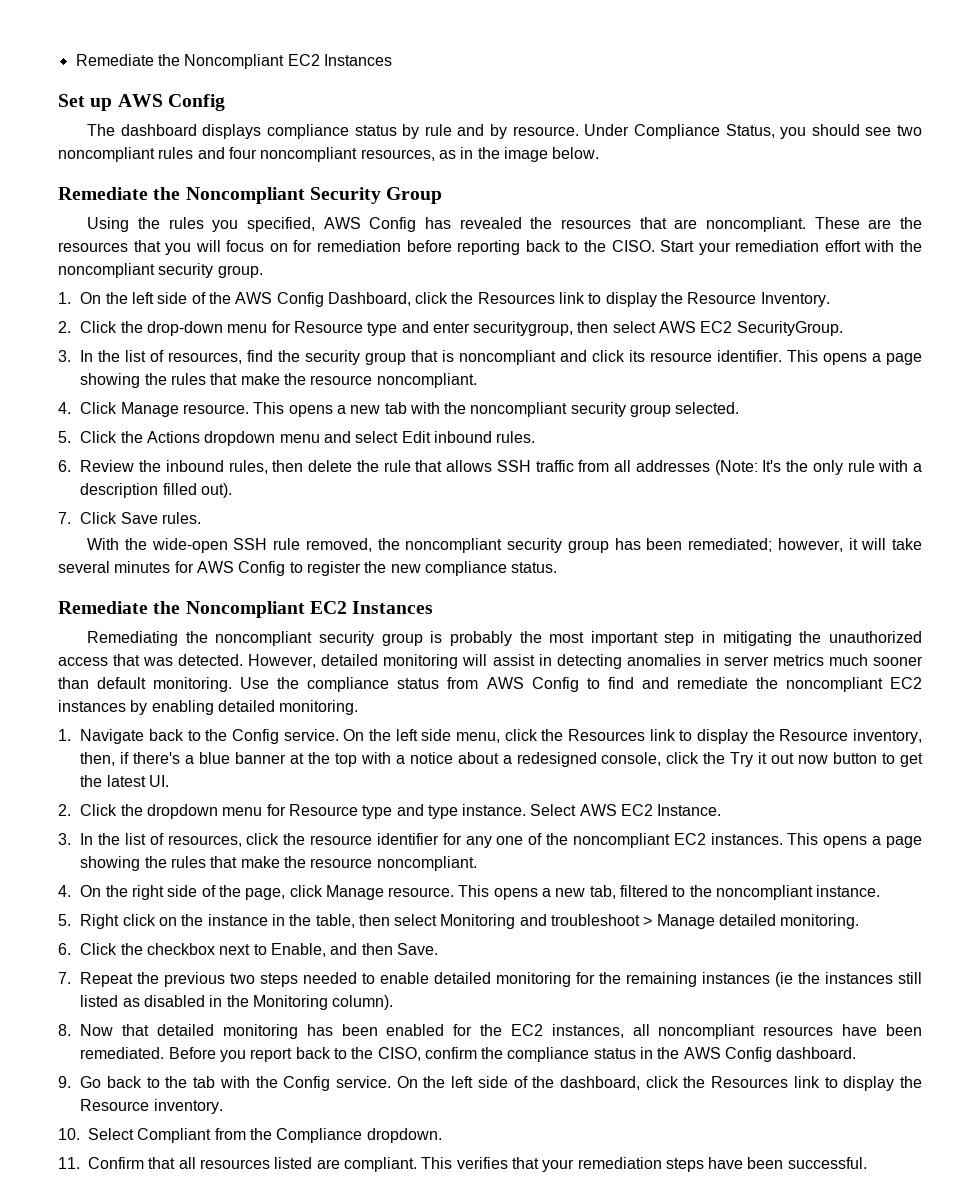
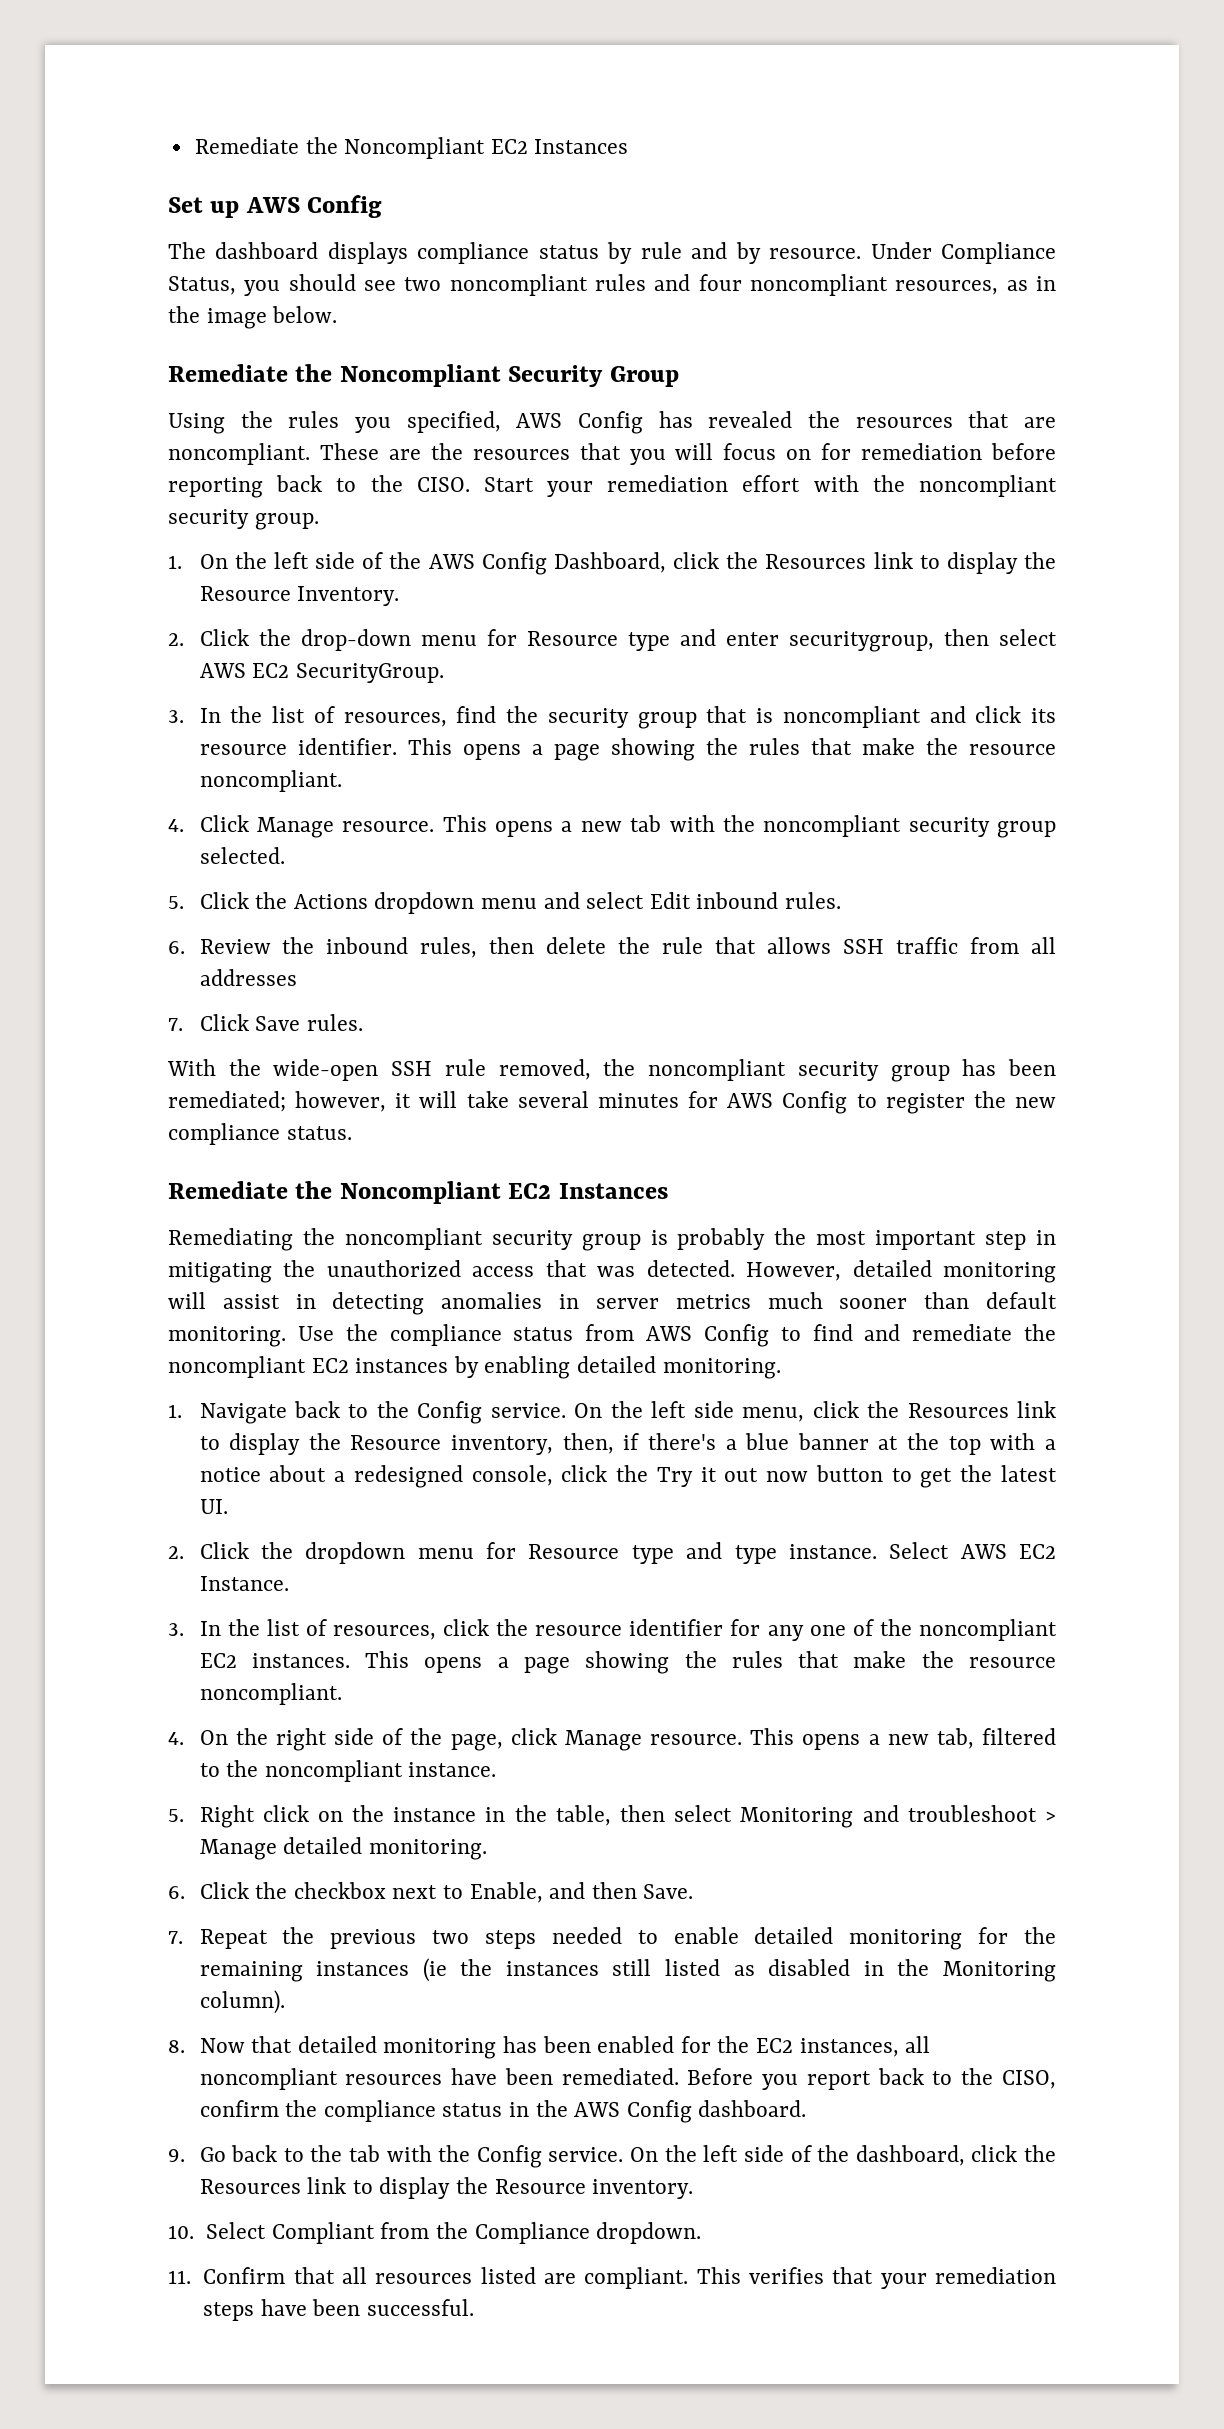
- 6. Review the inbound rules, then delete the rule that allows SSH traffic from all addresses (Note: It's the only rule with a description filled out).
+ 6. Review the inbound rules, then delete the rule that allows SSH traffic from all addresses

